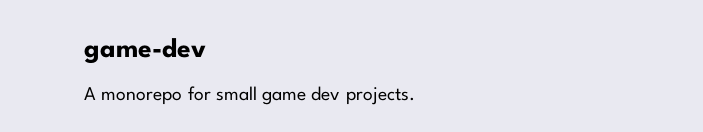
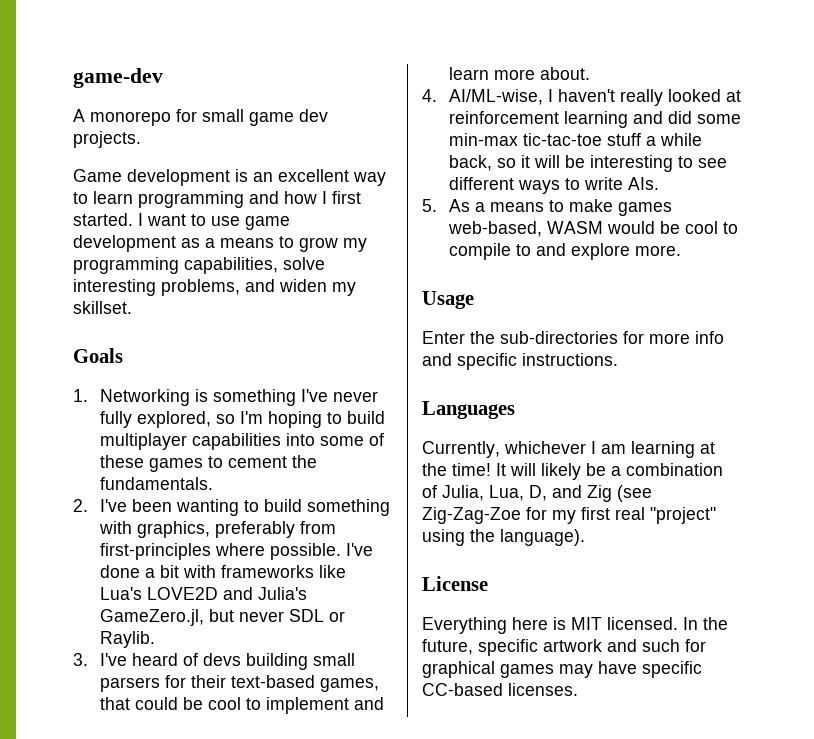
+ Game development is an excellent way to learn programming and how I first started. I want to use game development as a means to grow my programming capabilities, solve interesting problems, and widen my skillset.
+ Goals
+ 1. Networking is something I've never fully explored, so I'm hoping to build multiplayer capabilities into some of these games to cement the fundamentals.
+ 2. I've been wanting to build something with graphics, preferably from first-principles where possible. I've done a bit with frameworks like Lua's LOVE2D and Julia's GameZero.jl, but never SDL or Raylib.
+ 3. I've heard of devs building small parsers for their text-based games, that could be cool to implement and learn more about.
+ 4. AI/ML-wise, I haven't really looked at reinforcement learning and did some min-max tic-tac-toe stuff a while back, so it will be interesting to see different ways to write AIs.
+ 5. As a means to make games web-based, WASM would be cool to compile to and explore more.
+ Usage
+ Enter the sub-directories for more info and specific instructions.
+ Languages
+ Currently, whichever I am learning at the time! It will likely be a combination of Julia, Lua, D, and Zig (see Zig-Zag-Zoe for my first real "project" using the language).
+ License
+ Everything here is MIT licensed. In the future, specific artwork and such for graphical games may have specific CC-based licenses.

